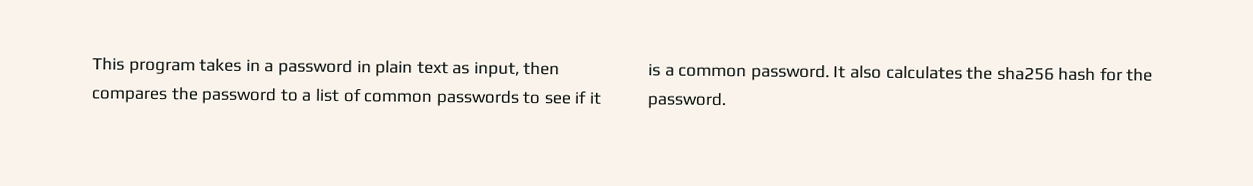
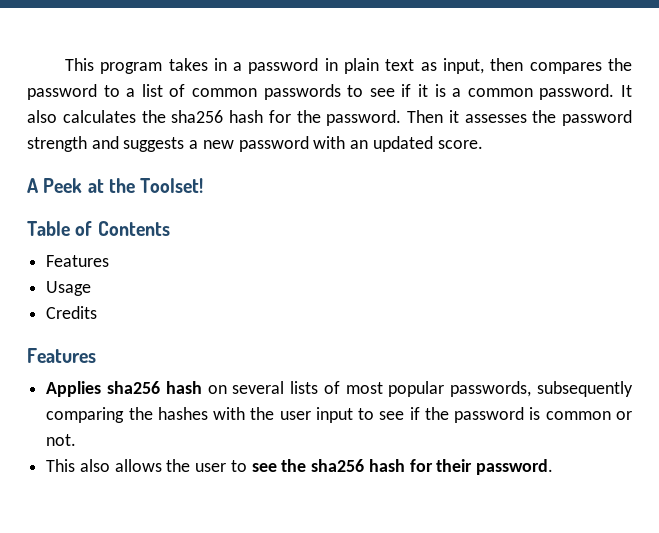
+ Then it assesses the password strength and suggests a new password with an updated score.
+ A Peek at the Toolset!
+ Table of Contents
+ Features
+ Usage
+ Credits
+ Features
+ Applies sha256 hash on several lists of most popular passwords, subsequently comparing the hashes with the user input to see if the password is common or not.
+ This also allows the user to see the sha256 hash for their password.

